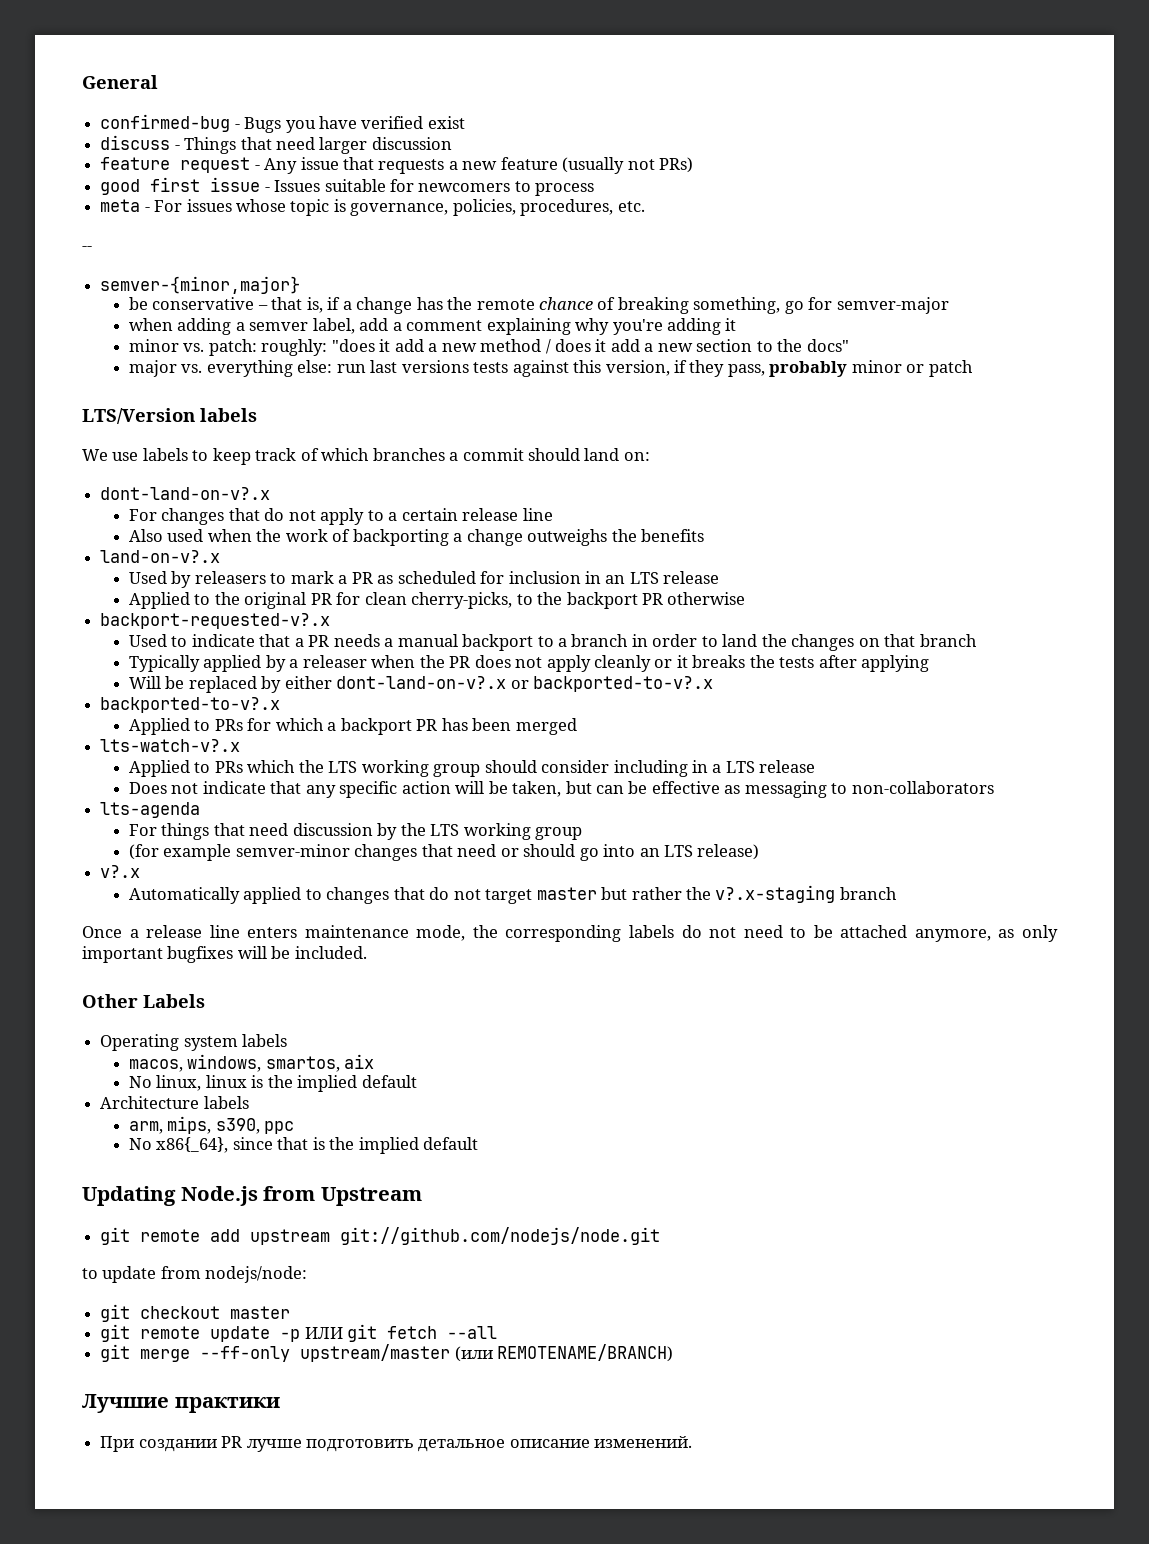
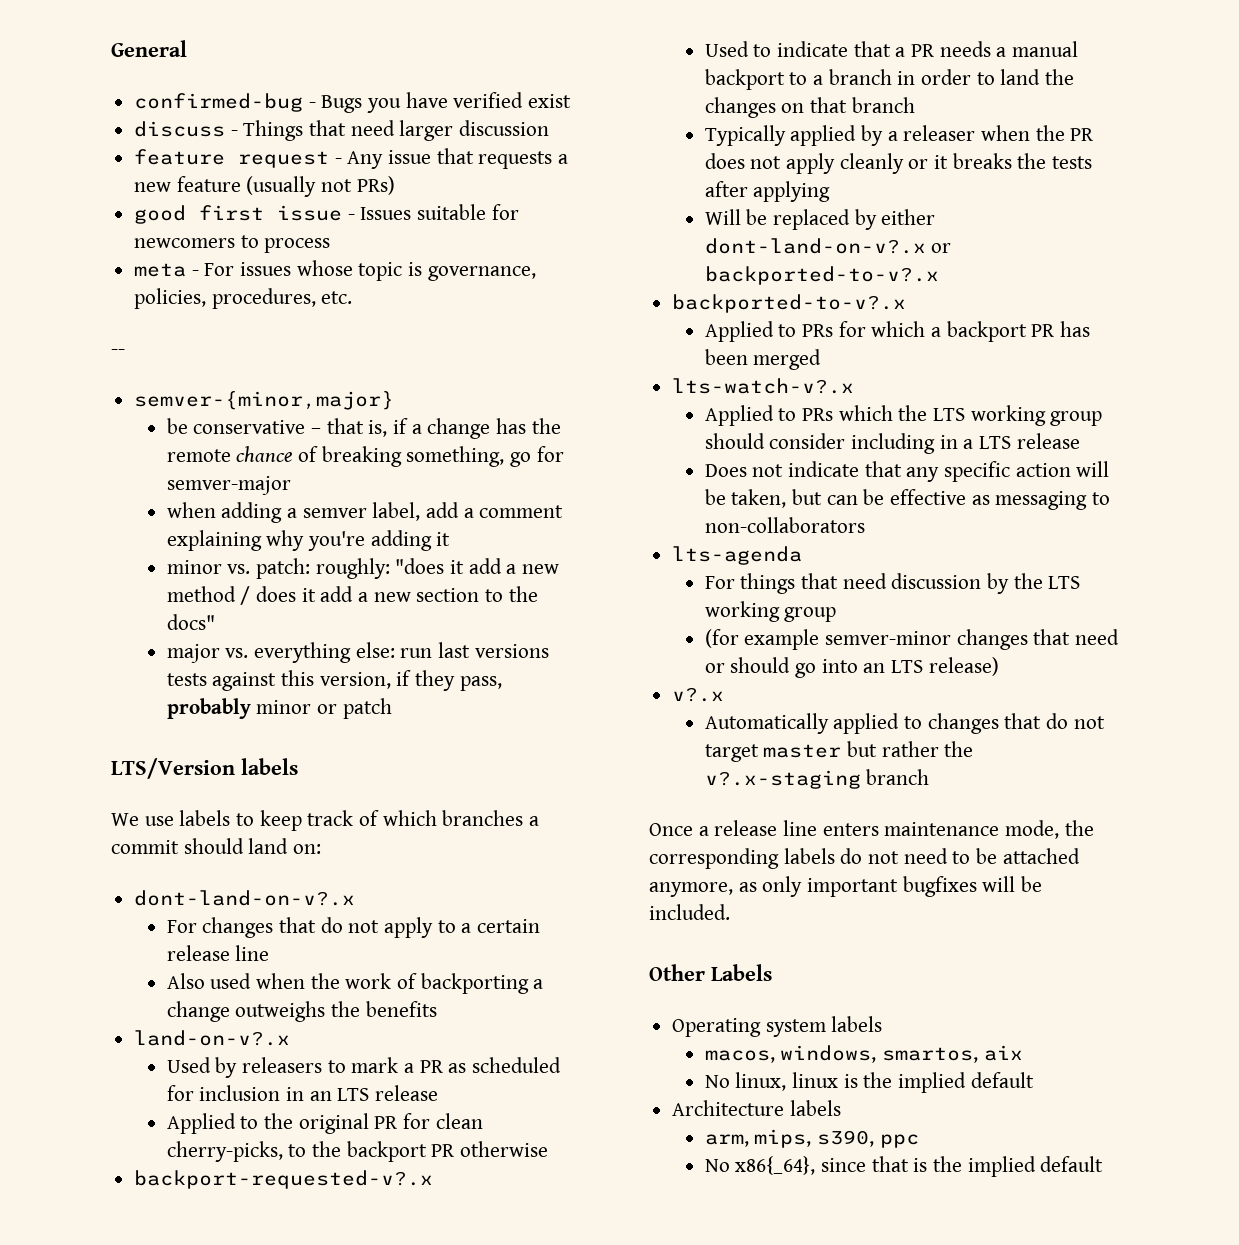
- Updating Node.js from Upstream
- git remote add upstream git://github.com/nodejs/node.git
- to update from nodejs/node:
- git checkout master
- git remote update -p ИЛИ git fetch --all
- git merge --ff-only upstream/master (или REMOTENAME/BRANCH)
- Лучшие практики
- При создании PR лучше подготовить детальное описание изменений.

